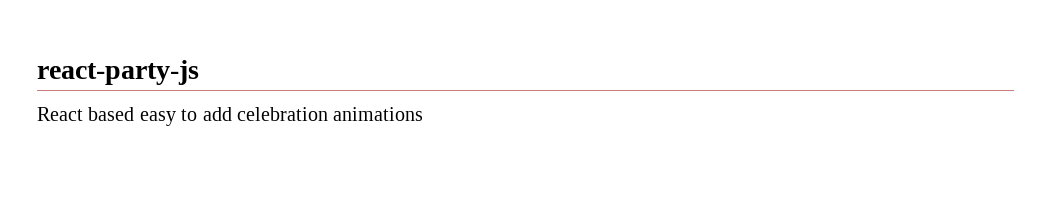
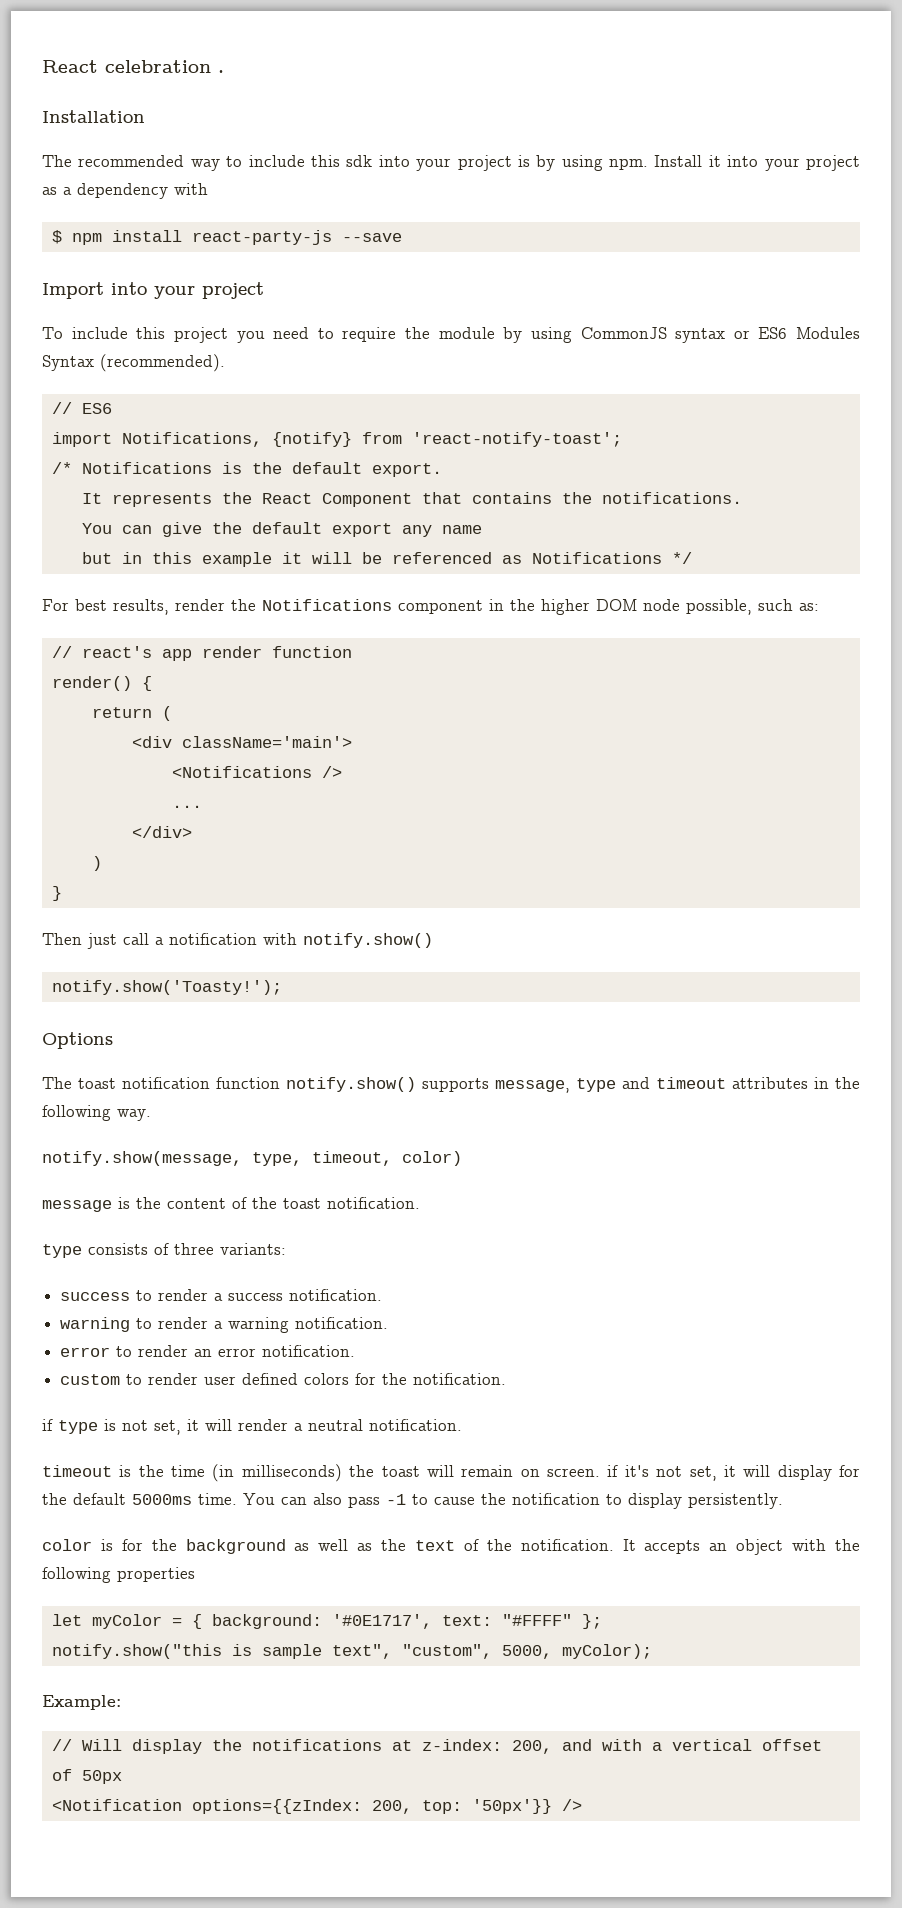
- react-party-js
- React based easy to add celebration animations
+ React celebration .
+ Installation
+ The recommended way to include this sdk into your project is by using npm. Install it into your project as a dependency with
+ $ npm install react-party-js --save
+ Import into your project
+ To include this project you need to require the module by using CommonJS syntax or ES6 Modules Syntax (recommended).
+ // ES6
+ import Notifications, {notify} from 'react-notify-toast';
+ /* Notifications is the default export.
+ It represents the React Component that contains the notifications.
+ You can give the default export any name
+ but in this example it will be referenced as Notifications */
+ For best results, render the Notifications component in the higher DOM node possible, such as:
+ // react's app render function
+ render() {
+ return (
+ <div className='main'>
+ <Notifications />
+ ...
+ </div>
+ )
+ }
+ Then just call a notification with notify.show()
+ notify.show('Toasty!');
+ Options
+ The toast notification function notify.show() supports message, type and timeout attributes in the following way.
+ notify.show(message, type, timeout, color)
+ message is the content of the toast notification.
+ type consists of three variants:
+ success to render a success notification.
+ warning to render a warning notification.
+ error to render an error notification.
+ custom to render user defined colors for the notification.
+ if type is not set, it will render a neutral notification.
+ timeout is the time (in milliseconds) the toast will remain on screen. if it's not set, it will display for the default 5000ms time. You can also pass -1 to cause the notification to display persistently.
+ color is for the background as well as the text of the notification. It accepts an object with the following properties
+ let myColor = { background: '#0E1717', text: "#FFFF" };
+ notify.show("this is sample text", "custom", 5000, myColor);
+ Example:
+ // Will display the notifications at z-index: 200, and with a vertical offset of 50px
+ <Notification options={{zIndex: 200, top: '50px'}} />

